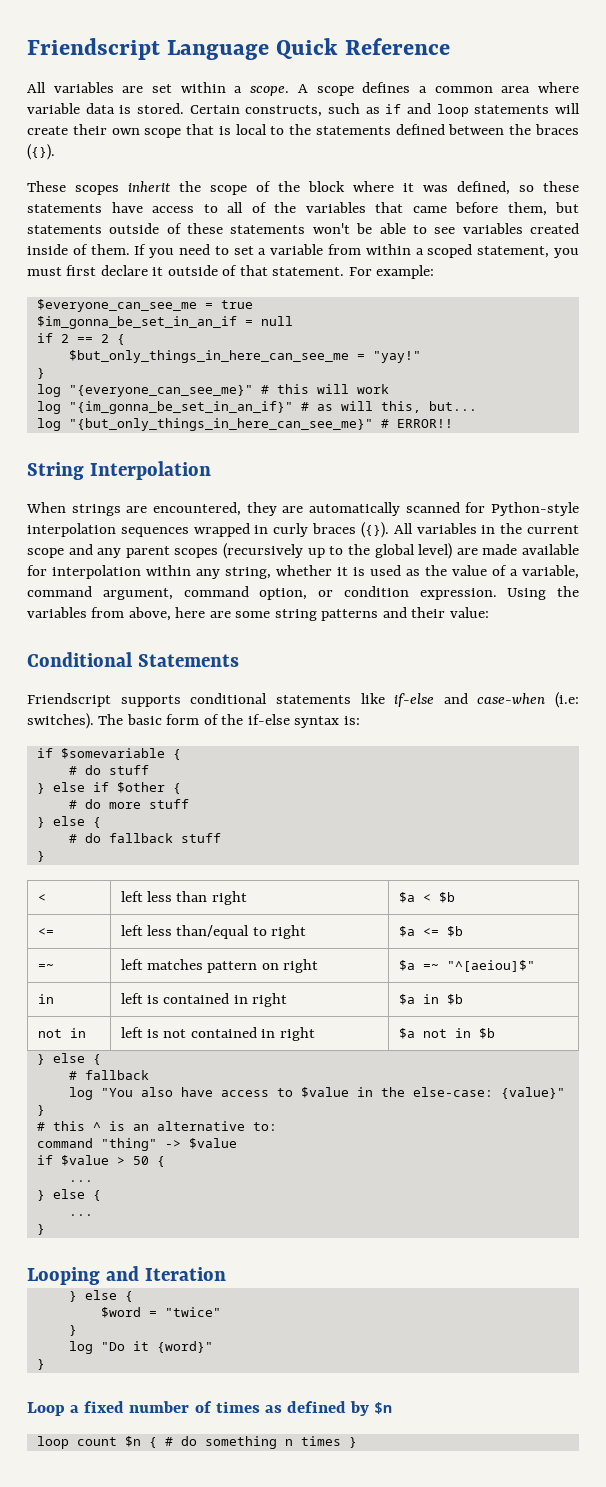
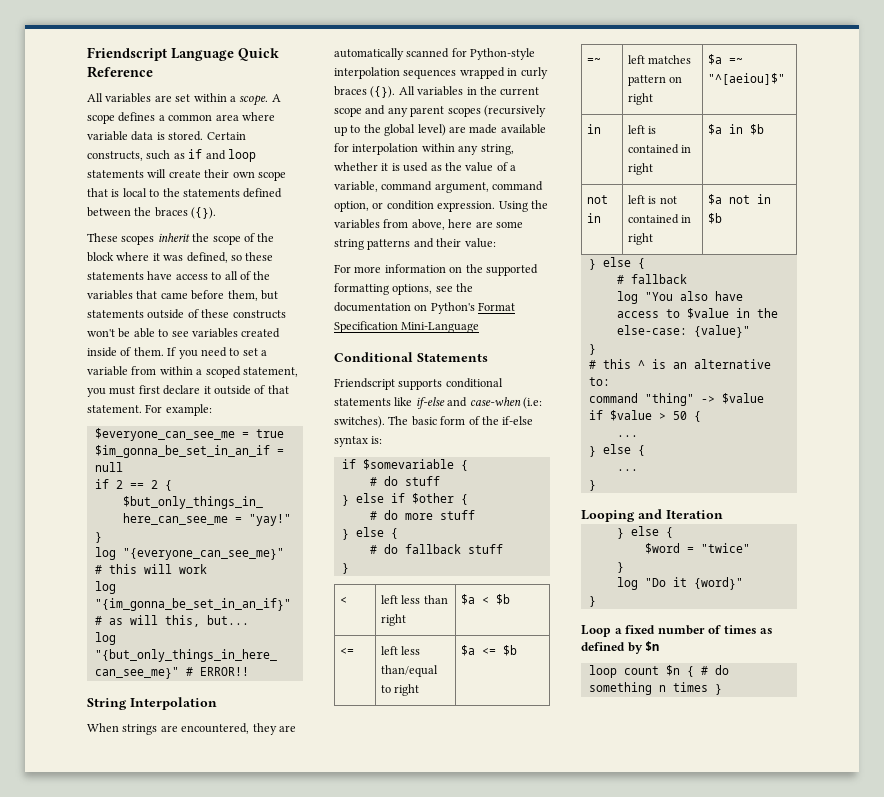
- These scopes inherit the scope of the block where it was defined, so these statements have access to all of the variables that came before them, but statements outside of these statements won't be able to see variables created inside of them.
+ These scopes inherit the scope of the block where it was defined, so these statements have access to all of the variables that came before them, but statements outside of these constructs won't be able to see variables created inside of them.
+ For more information on the supported formatting options, see the documentation on Python's Format Specification Mini-Language

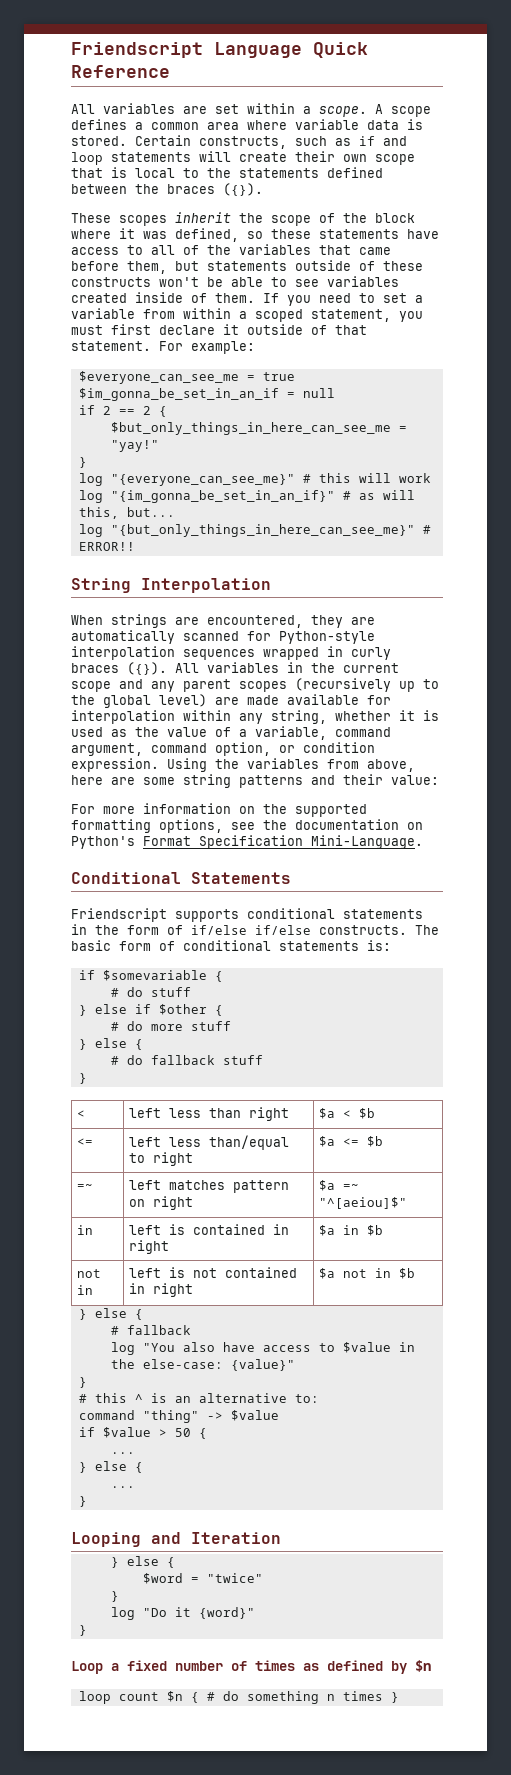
- For more information on the supported formatting options, see the documentation on Python's Format Specification Mini-Language
+ For more information on the supported formatting options, see the documentation on Python's Format Specification Mini-Language.
- Friendscript supports conditional statements like if-else and case-when (i.e: switches).
+ Friendscript supports conditional statements in the form of if/else if/else constructs.
- The basic form of the if-else syntax is:
+ The basic form of conditional statements is:

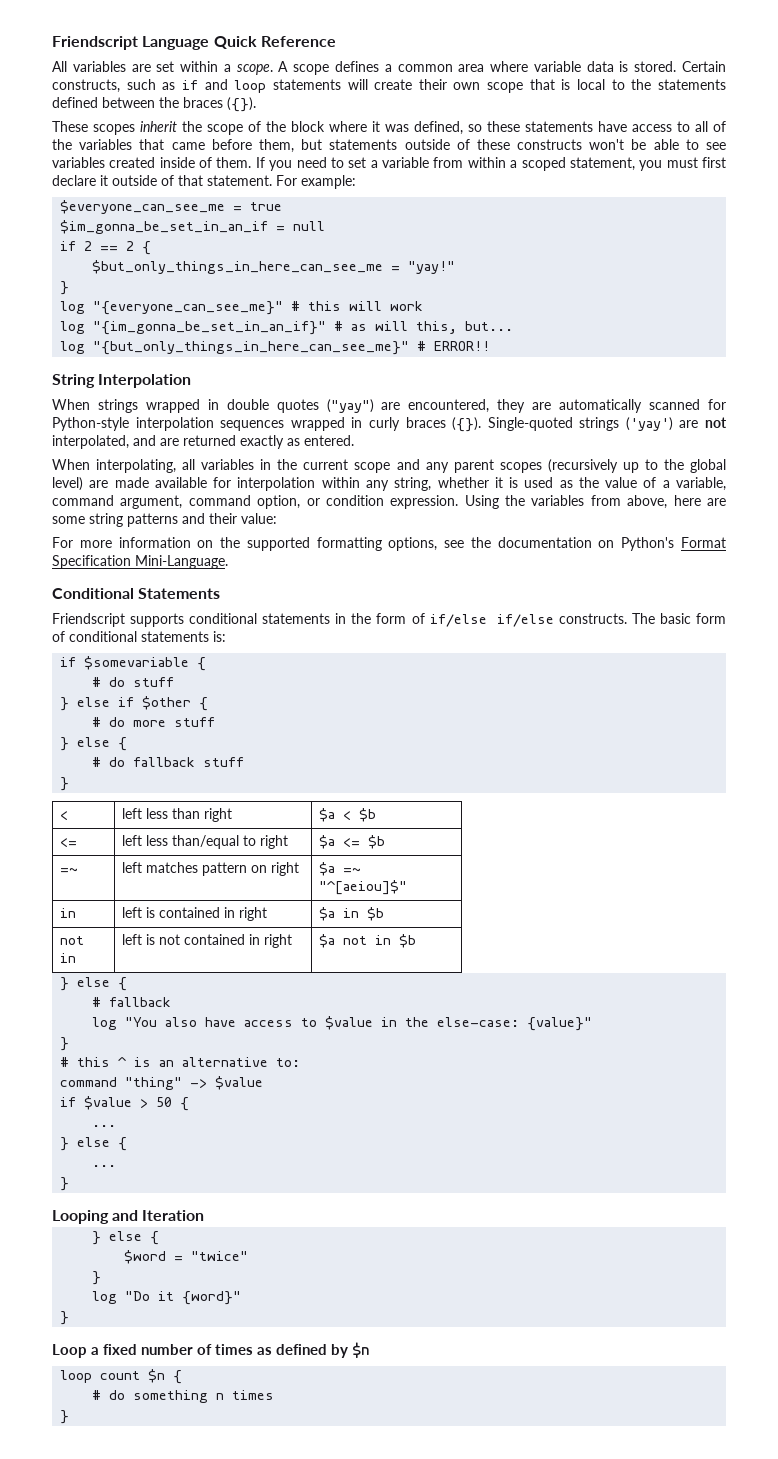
- When strings are encountered, they are automatically scanned for Python-style interpolation sequences wrapped in curly braces ({}).
+ When strings wrapped in double quotes ("yay") are encountered, they are automatically scanned for Python-style interpolation sequences wrapped in curly braces ({}).
- All variables in the current scope and any parent scopes (recursively up to the global level) are made available for interpolation within any string, whether it is used as the value of a variable, command argument, command option, or condition expression.
+ Single-quoted strings ('yay') are not interpolated, and are returned exactly as entered.
+ When interpolating, all variables in the current scope and any parent scopes (recursively up to the global level) are made available for interpolation within any string, whether it is used as the value of a variable, command argument, command option, or condition expression.
- loop count $n { # do something n times }
+ loop count $n {
+ # do something n times
+ }

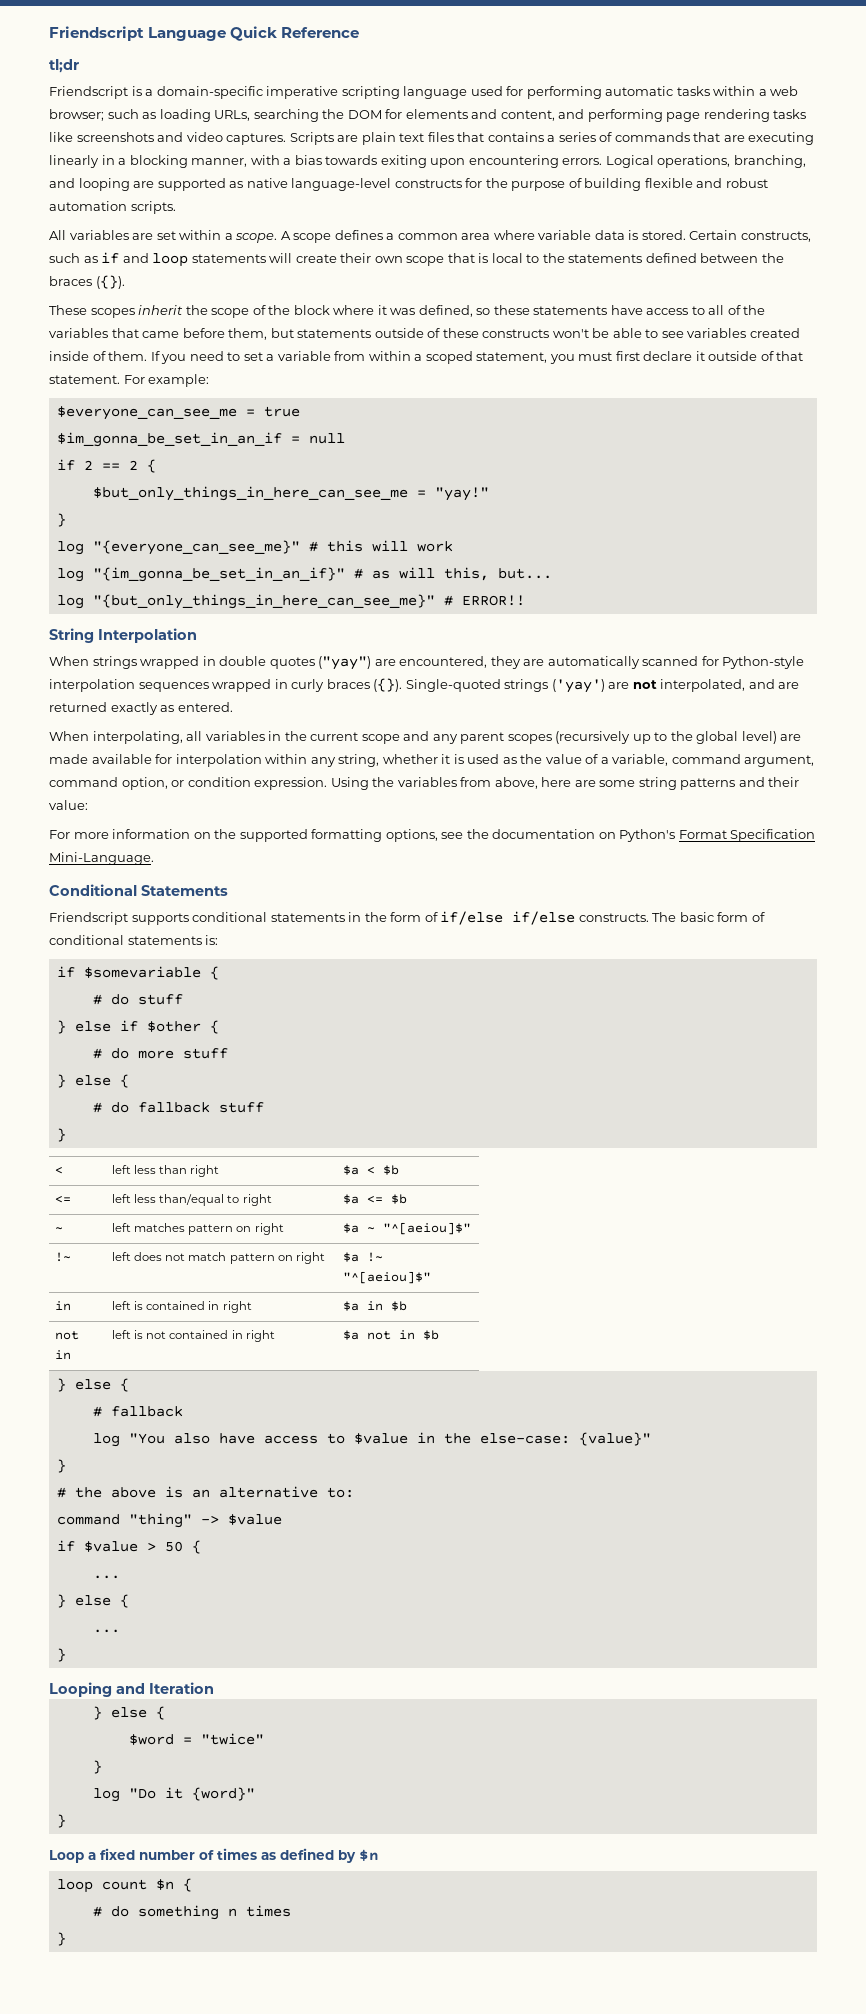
+ tl;dr
+ Friendscript is a domain-specific imperative scripting language used for performing automatic tasks within a web browser; such as loading URLs, searching the DOM for elements and content, and performing page rendering tasks like screenshots and video captures. Scripts are plain text files that contains a series of commands that are executing linearly in a blocking manner, with a bias towards exiting upon encountering errors. Logical operations, branching, and looping are supported as native language-level constructs for the purpose of building flexible and robust automation scripts.
- =~ | left matches pattern on right | $a =~ "^[aeiou]$"
+ ~ | left matches pattern on right | $a ~ "^[aeiou]$"
+ !~ | left does not match pattern on right | $a !~ "^[aeiou]$"
- # this ^ is an alternative to:
+ # the above is an alternative to:

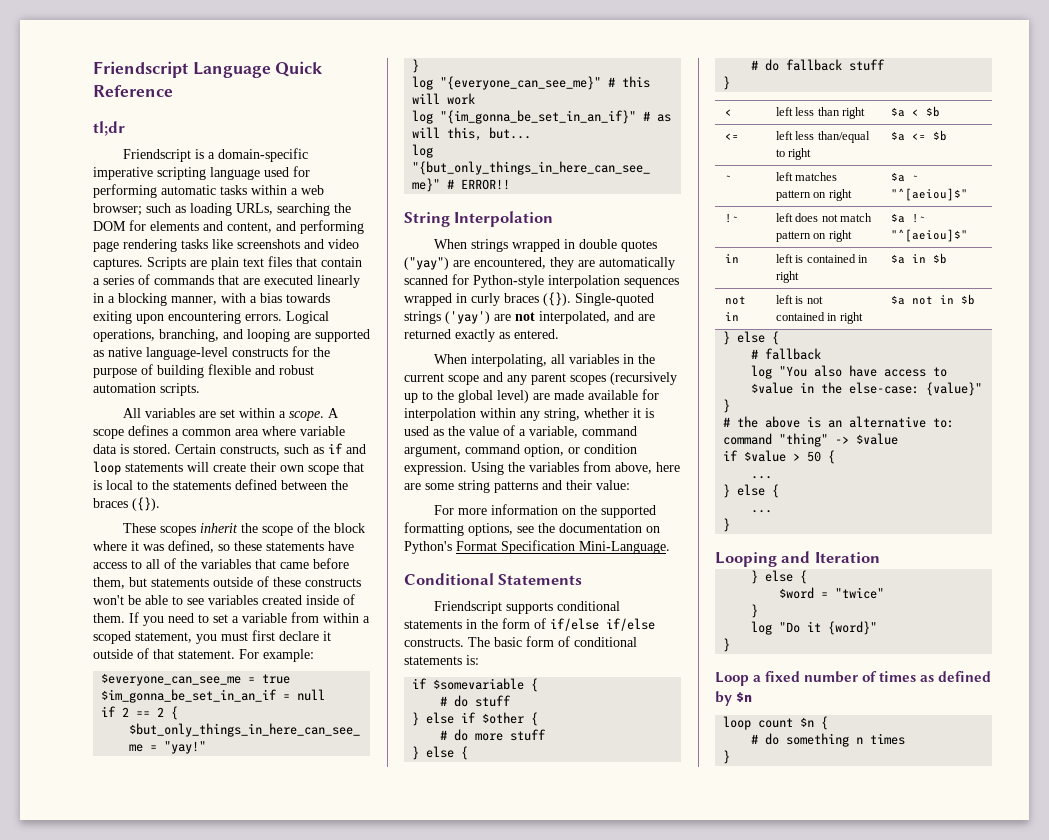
- Scripts are plain text files that contains a series of commands that are executing linearly in a blocking manner, with a bias towards exiting upon encountering errors.
+ Scripts are plain text files that contain a series of commands that are executed linearly in a blocking manner, with a bias towards exiting upon encountering errors.

